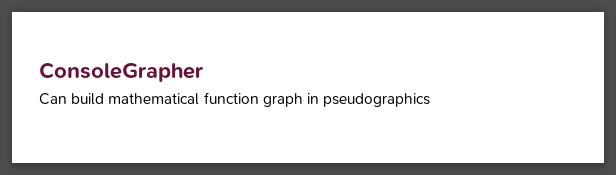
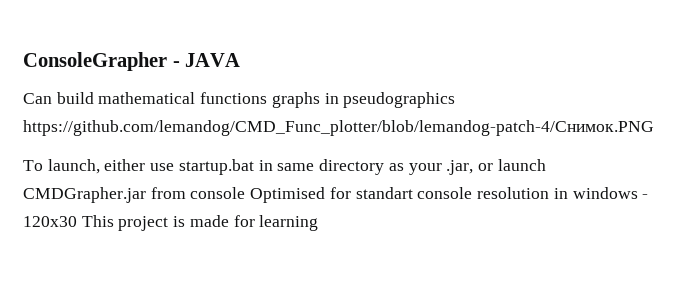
- ConsoleGrapher
+ ConsoleGrapher - JAVA
- Can build mathematical function graph in pseudographics
+ Can build mathematical functions graphs in pseudographics https://github.com/lemandog/CMD_Func_plotter/blob/lemandog-patch-4/Снимок.PNG
+ To launch, either use startup.bat in same directory as your .jar, or launch CMDGrapher.jar from console Optimised for standart console resolution in windows - 120x30 This project is made for learning

